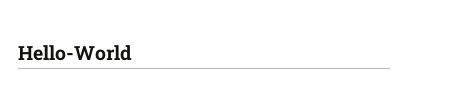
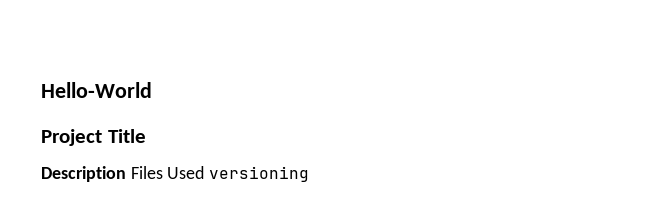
+ Project Title
+ Description Files Used versioning

